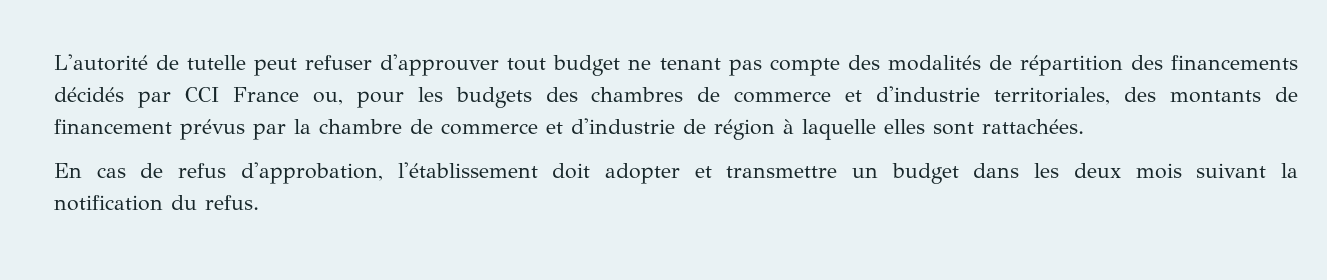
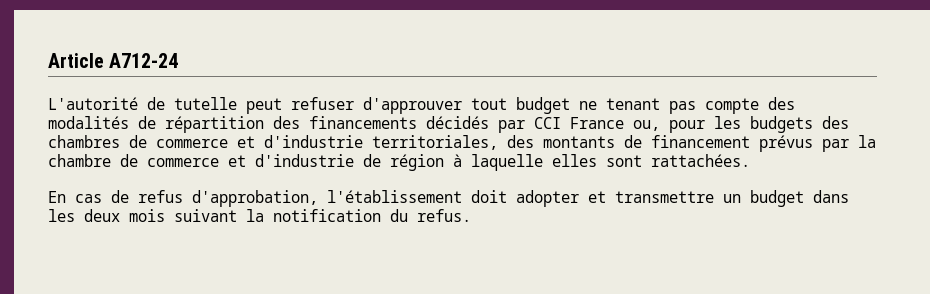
+ Article A712-24

